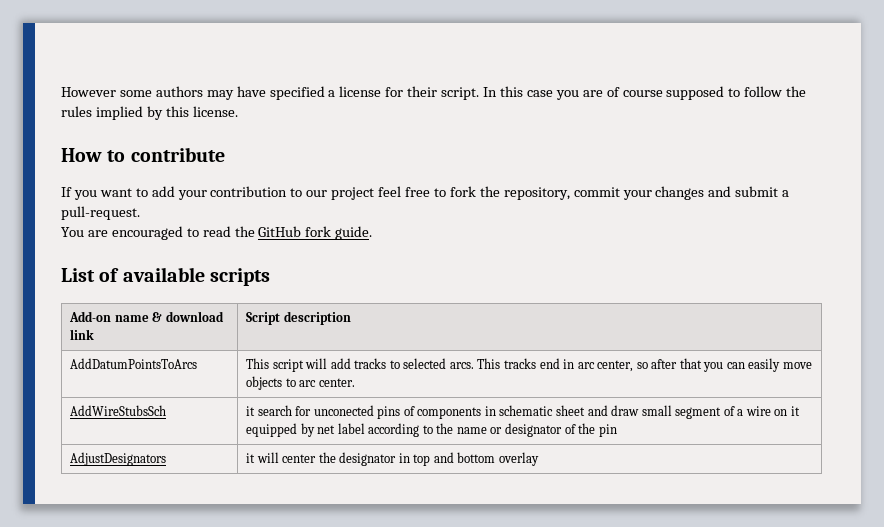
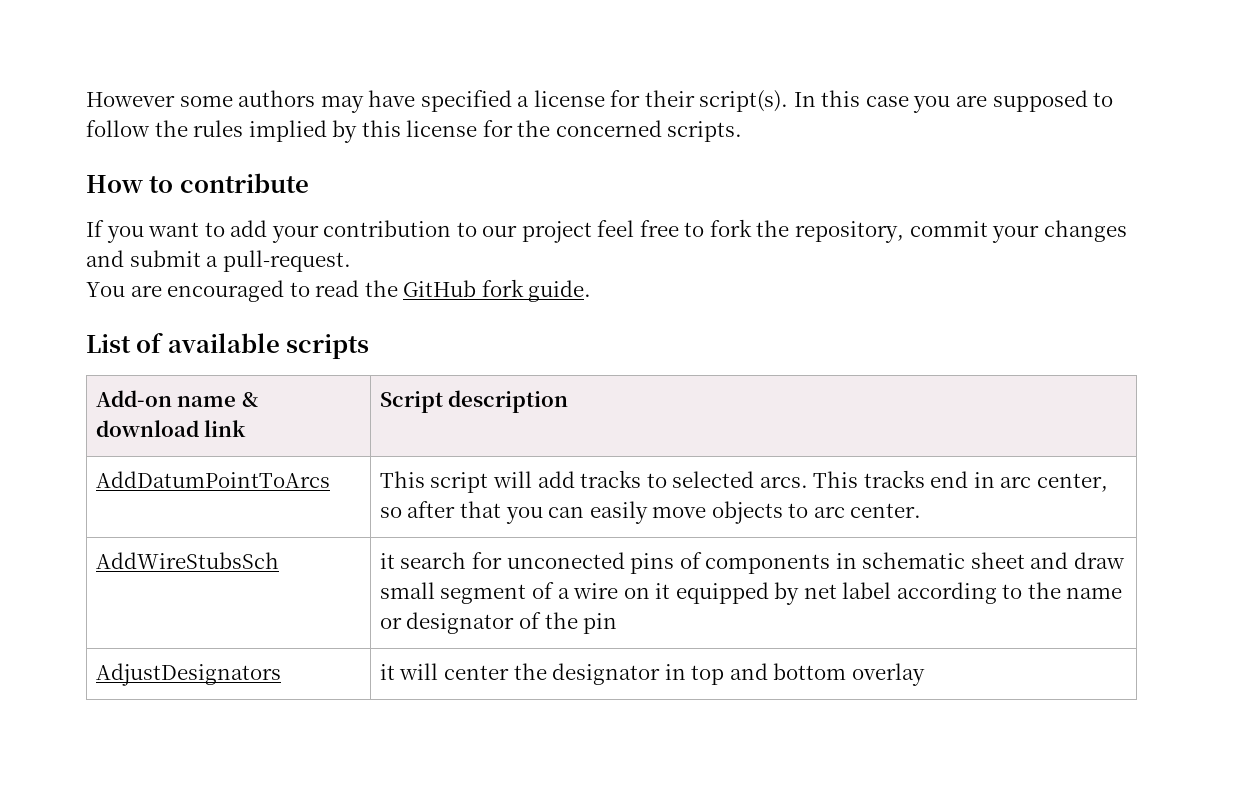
- However some authors may have specified a license for their script.
+ However some authors may have specified a license for their script(s).
- In this case you are of course supposed to follow the rules implied by this license.
+ In this case you are supposed to follow the rules implied by this license for the concerned scripts.
- AddDatumPointsToArcs | This script will add tracks to selected arcs. This tracks end in arc center, so after that you can easily move objects to arc center.
+ AddDatumPointToArcs | This script will add tracks to selected arcs. This tracks end in arc center, so after that you can easily move objects to arc center.

